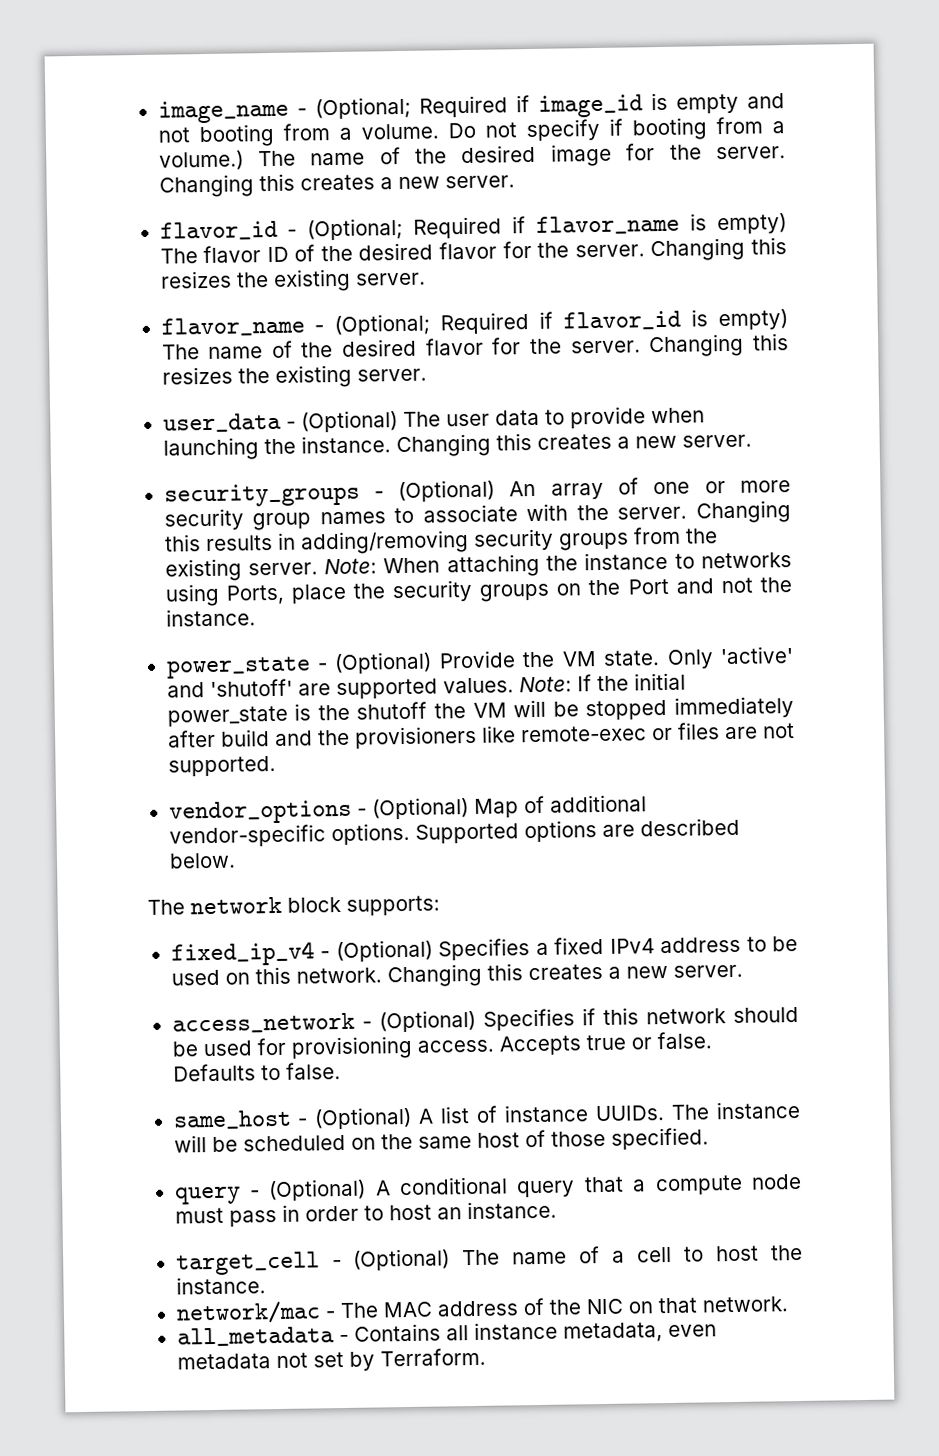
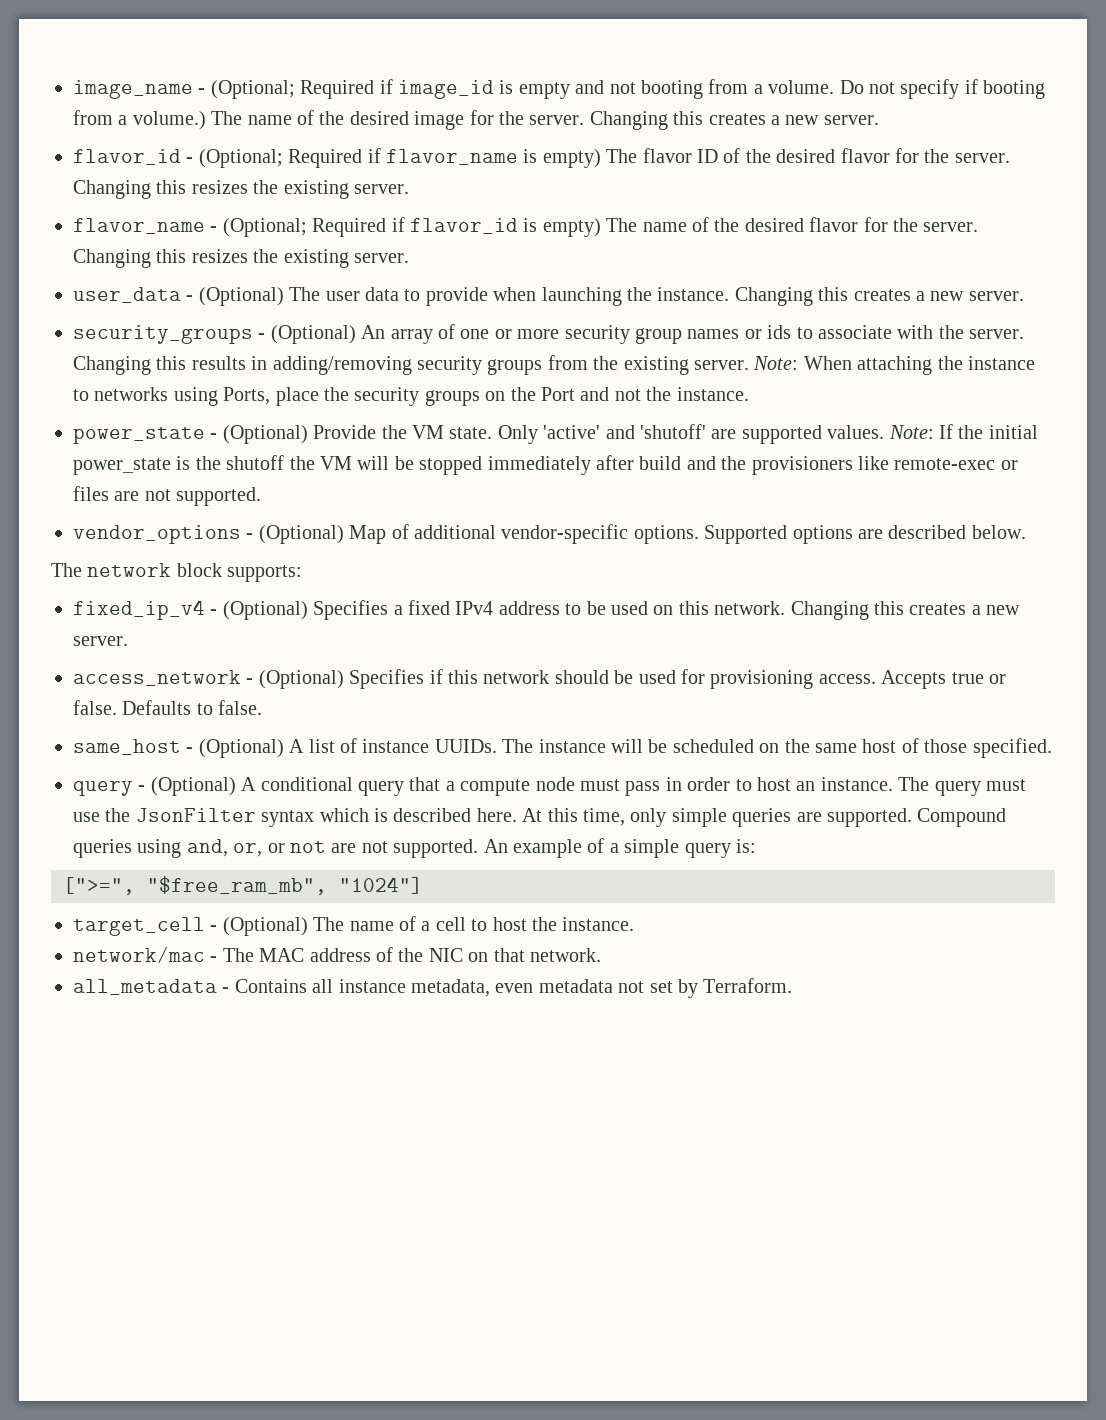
- security_groups - (Optional) An array of one or more security group names to associate with the server.
+ security_groups - (Optional) An array of one or more security group names or ids to associate with the server.
+ The query must use the JsonFilter syntax which is described here. At this time, only simple queries are supported. Compound queries using and, or, or not are not supported. An example of a simple query is:
+ [">=", "$free_ram_mb", "1024"]

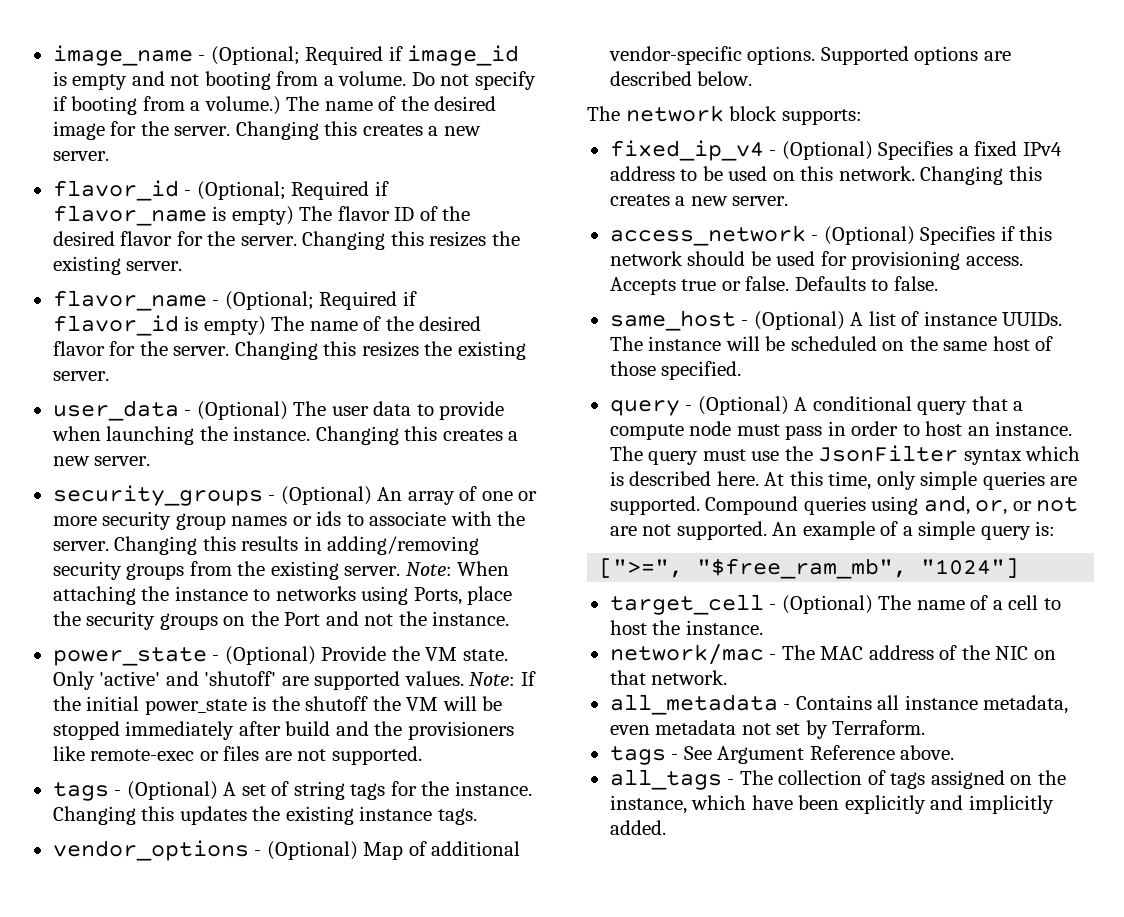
+ tags - (Optional) A set of string tags for the instance. Changing this updates the existing instance tags.
+ tags - See Argument Reference above.
+ all_tags - The collection of tags assigned on the instance, which have been explicitly and implicitly added.

